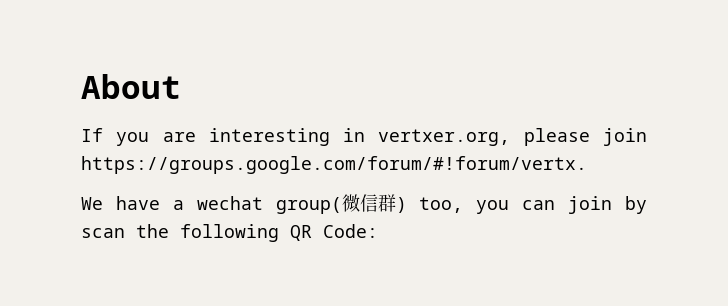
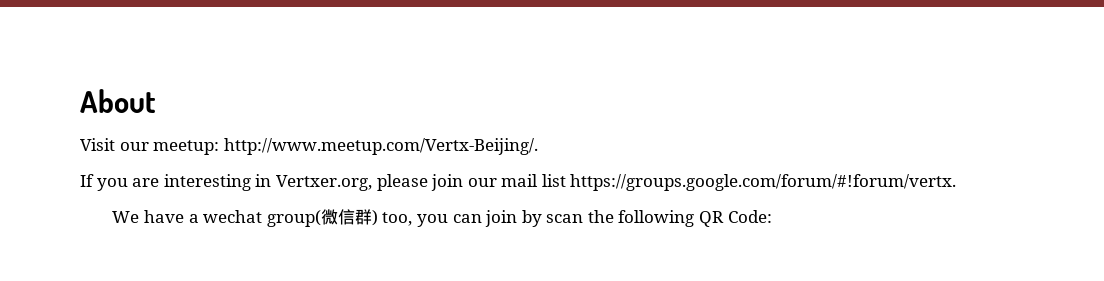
+ Visit our meetup: http://www.meetup.com/Vertx-Beijing/.
- If you are interesting in vertxer.org, please join https://groups.google.com/forum/#!forum/vertx.
+ If you are interesting in Vertxer.org, please join our mail list https://groups.google.com/forum/#!forum/vertx.

